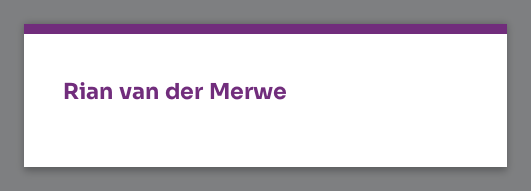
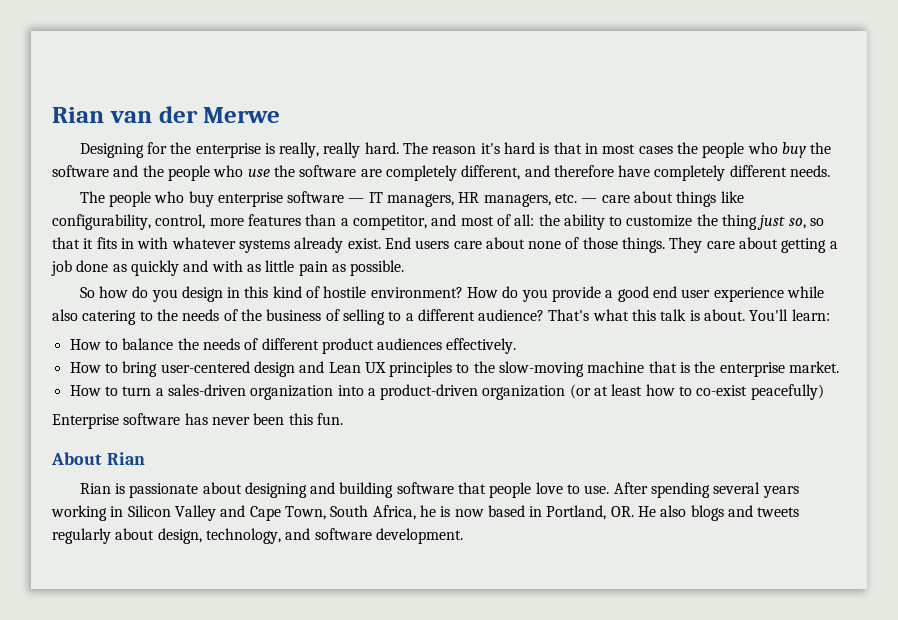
+ Designing for the enterprise is really, really hard. The reason it's hard is that in most cases the people who buy the software and the people who use the software are completely different, and therefore have completely different needs.
+ The people who buy enterprise software — IT managers, HR managers, etc. — care about things like configurability, control, more features than a competitor, and most of all: the ability to customize the thing just so, so that it fits in with whatever systems already exist. End users care about none of those things. They care about getting a job done as quickly and with as little pain as possible.
+ So how do you design in this kind of hostile environment? How do you provide a good end user experience while also catering to the needs of the business of selling to a different audience? That's what this talk is about. You'll learn:
+ How to balance the needs of different product audiences effectively.
+ How to bring user-centered design and Lean UX principles to the slow-moving machine that is the enterprise market.
+ How to turn a sales-driven organization into a product-driven organization (or at least how to co-exist peacefully)
+ Enterprise software has never been this fun.
+ About Rian
+ Rian is passionate about designing and building software that people love to use. After spending several years working in Silicon Valley and Cape Town, South Africa, he is now based in Portland, OR. He also blogs and tweets regularly about design, technology, and software development.

